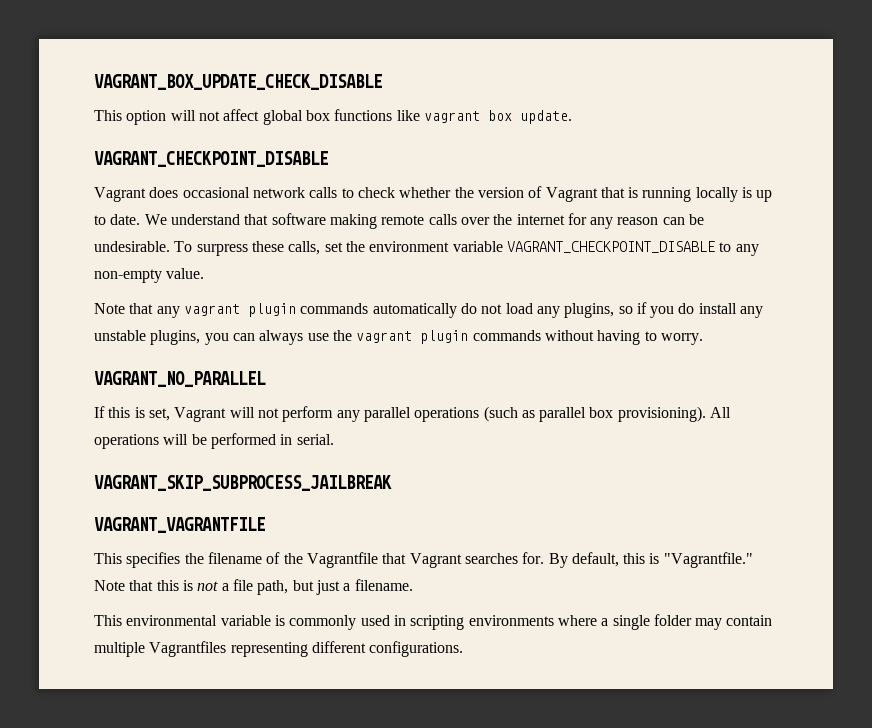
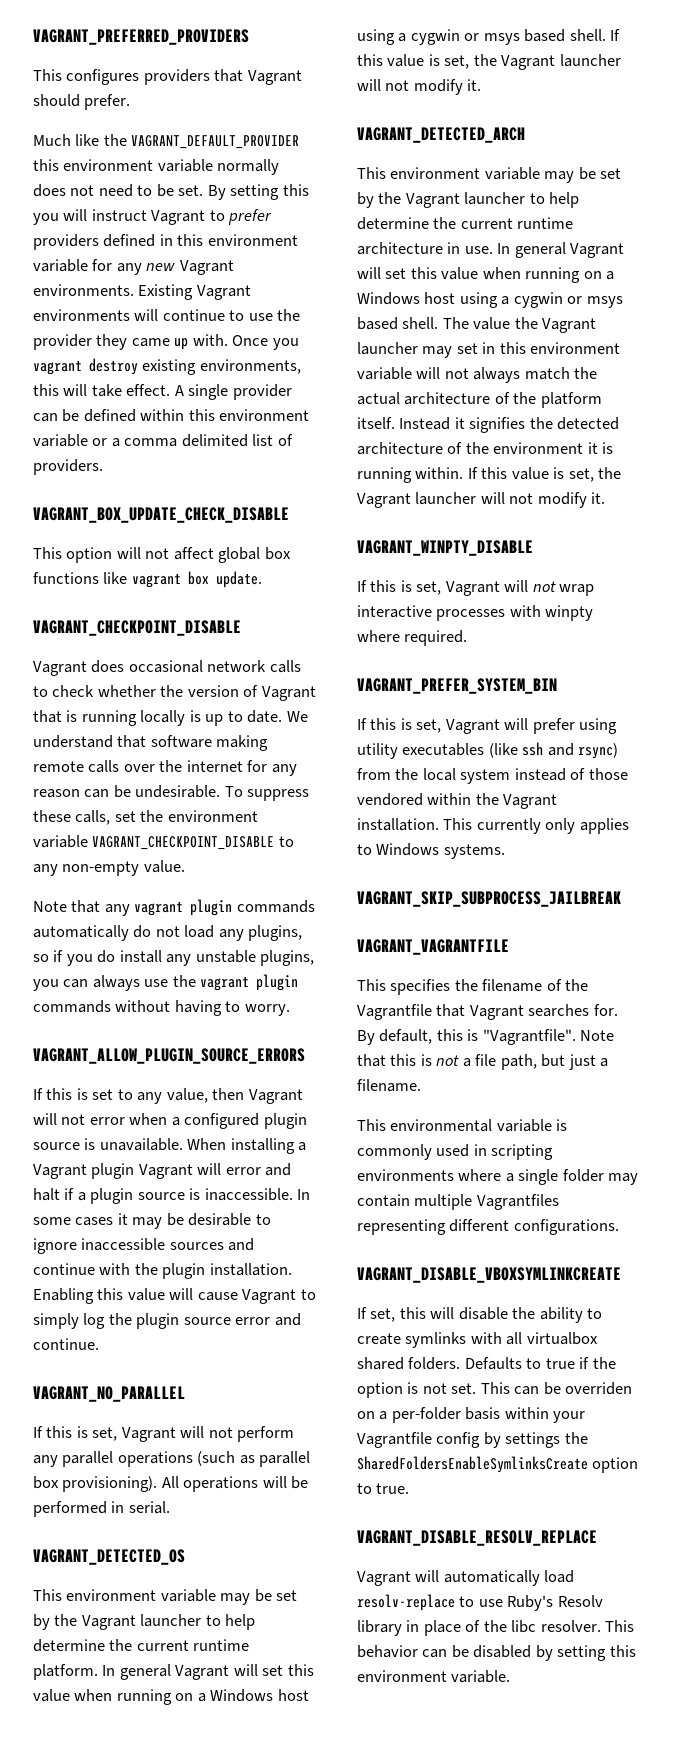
+ VAGRANT_PREFERRED_PROVIDERS
+ This configures providers that Vagrant should prefer.
+ Much like the VAGRANT_DEFAULT_PROVIDER this environment variable normally does not need to be set. By setting this you will instruct Vagrant to prefer providers defined in this environment variable for any new Vagrant environments. Existing Vagrant environments will continue to use the provider they came up with. Once you vagrant destroy existing environments, this will take effect. A single provider can be defined within this environment variable or a comma delimited list of providers.
- To surpress these calls, set the environment variable VAGRANT_CHECKPOINT_DISABLE to any non-empty value.
+ To suppress these calls, set the environment variable VAGRANT_CHECKPOINT_DISABLE to any non-empty value.
+ VAGRANT_ALLOW_PLUGIN_SOURCE_ERRORS
+ If this is set to any value, then Vagrant will not error when a configured plugin source is unavailable. When installing a Vagrant plugin Vagrant will error and halt if a plugin source is inaccessible. In some cases it may be desirable to ignore inaccessible sources and continue with the plugin installation. Enabling this value will cause Vagrant to simply log the plugin source error and continue.
+ VAGRANT_DETECTED_OS
+ This environment variable may be set by the Vagrant launcher to help determine the current runtime platform. In general Vagrant will set this value when running on a Windows host using a cygwin or msys based shell. If this value is set, the Vagrant launcher will not modify it.
+ VAGRANT_DETECTED_ARCH
+ This environment variable may be set by the Vagrant launcher to help determine the current runtime architecture in use. In general Vagrant will set this value when running on a Windows host using a cygwin or msys based shell. The value the Vagrant launcher may set in this environment variable will not always match the actual architecture of the platform itself. Instead it signifies the detected architecture of the environment it is running within. If this value is set, the Vagrant launcher will not modify it.
+ VAGRANT_WINPTY_DISABLE
+ If this is set, Vagrant will not wrap interactive processes with winpty where required.
+ VAGRANT_PREFER_SYSTEM_BIN
+ If this is set, Vagrant will prefer using utility executables (like ssh and rsync) from the local system instead of those vendored within the Vagrant installation. This currently only applies to Windows systems.
- By default, this is "Vagrantfile."
+ By default, this is "Vagrantfile".
+ VAGRANT_DISABLE_VBOXSYMLINKCREATE
+ If set, this will disable the ability to create symlinks with all virtualbox shared folders. Defaults to true if the option is not set. This can be overriden on a per-folder basis within your Vagrantfile config by settings the SharedFoldersEnableSymlinksCreate option to true.
+ VAGRANT_DISABLE_RESOLV_REPLACE
+ Vagrant will automatically load resolv-replace to use Ruby's Resolv library in place of the libc resolver. This behavior can be disabled by setting this environment variable.

